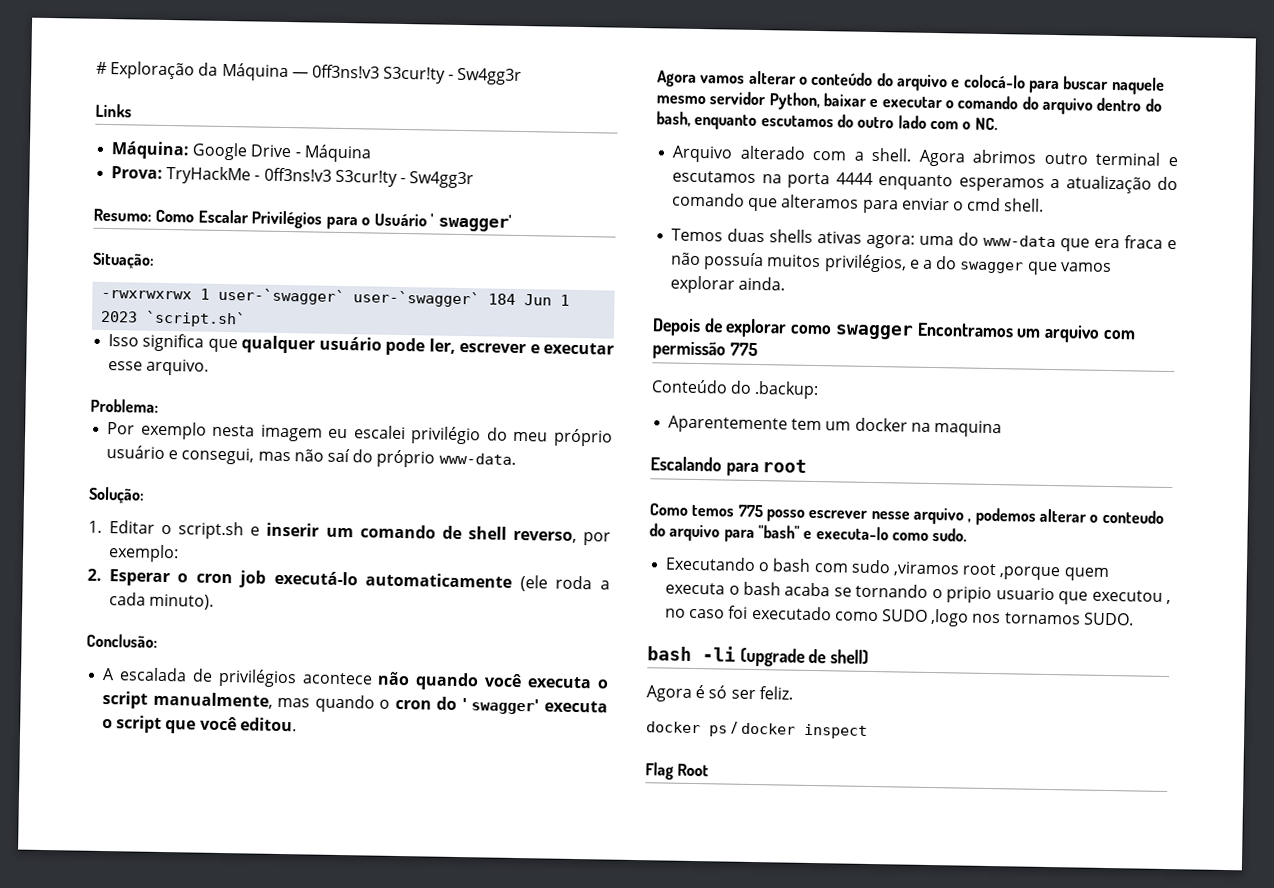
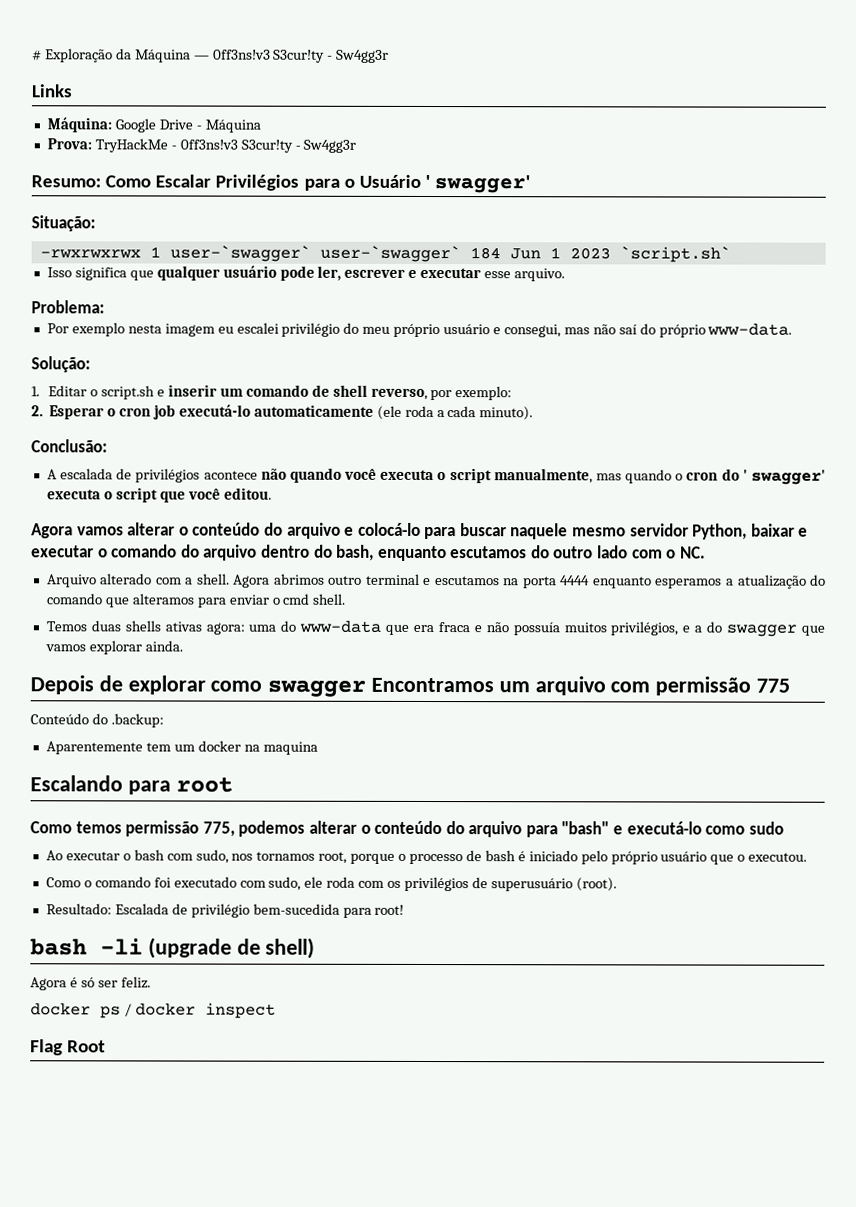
- Como temos 775 posso escrever nesse arquivo , podemos alterar o conteudo do arquivo para "bash" e executa-lo como sudo.
- Executando o bash com sudo ,viramos root ,porque quem executa o bash acaba se tornando o pripio usuario que executou , no caso foi executado como SUDO ,logo nos tornamos SUDO.
+ Como temos permissão 775, podemos alterar o conteúdo do arquivo para "bash" e executá-lo como sudo
+ Ao executar o bash com sudo, nos tornamos root, porque o processo de bash é iniciado pelo próprio usuário que o executou.
+ Como o comando foi executado com sudo, ele roda com os privilégios de superusuário (root).
+ Resultado: Escalada de privilégio bem-sucedida para root!

